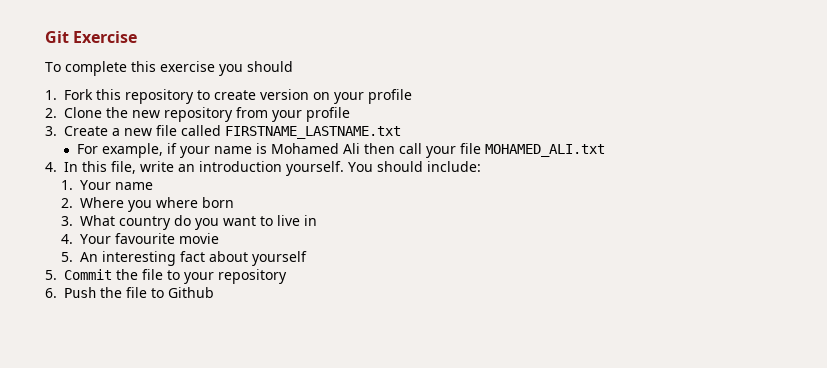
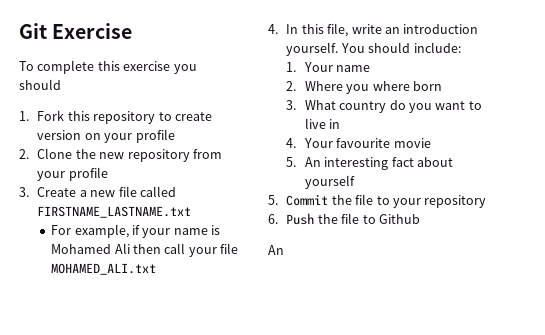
  6. Push the file to Github
+ An

